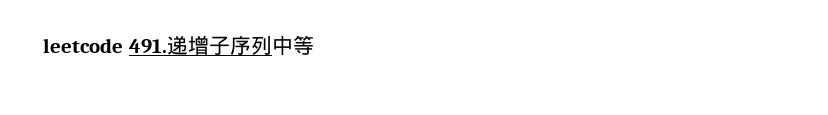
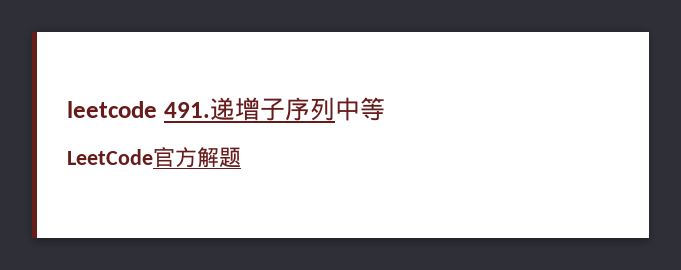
+ LeetCode官方解题

